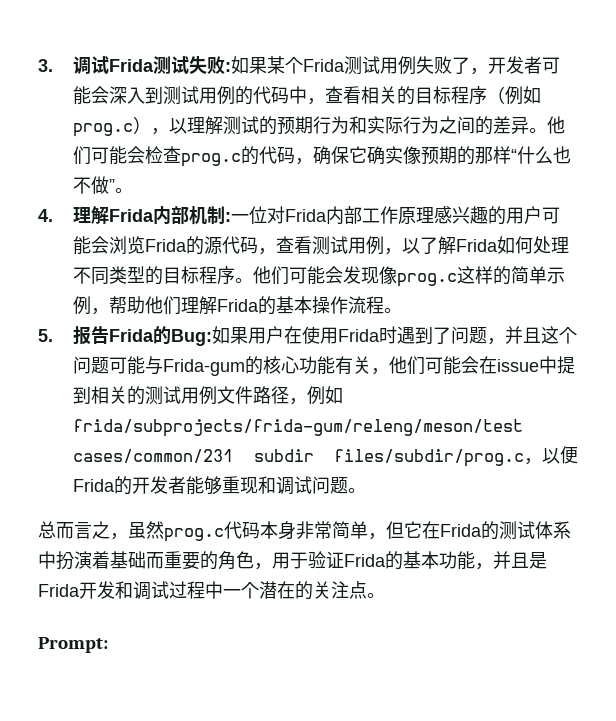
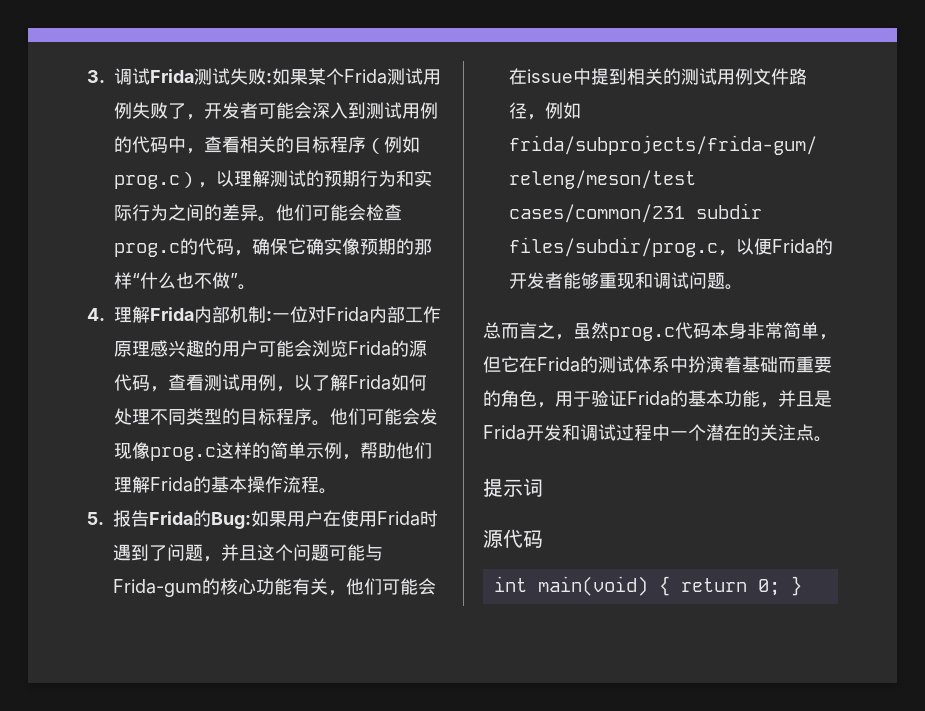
- Prompt:
+ 提示词
+ 源代码
+ int main(void) { return 0; }

